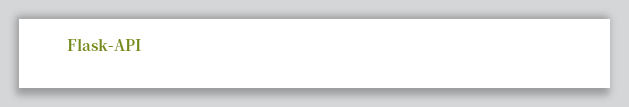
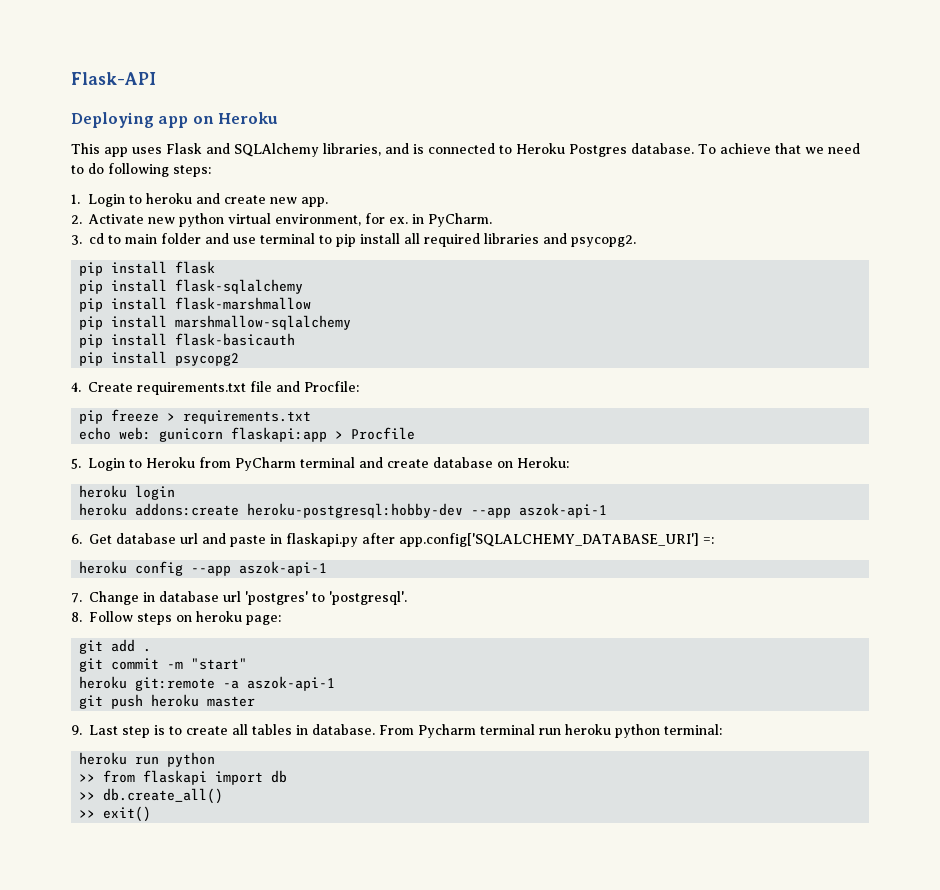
+ Deploying app on Heroku
+ This app uses Flask and SQLAlchemy libraries, and is connected to Heroku Postgres database. To achieve that we need to do following steps:
+ 1. Login to heroku and create new app.
+ 2. Activate new python virtual environment, for ex. in PyCharm.
+ 3. cd to main folder and use terminal to pip install all required libraries and psycopg2.
+ pip install flask
+ pip install flask-sqlalchemy
+ pip install flask-marshmallow
+ pip install marshmallow-sqlalchemy
+ pip install flask-basicauth
+ pip install psycopg2
+ 4. Create requirements.txt file and Procfile:
+ pip freeze > requirements.txt
+ echo web: gunicorn flaskapi:app > Procfile
+ 5. Login to Heroku from PyCharm terminal and create database on Heroku:
+ heroku login
+ heroku addons:create heroku-postgresql:hobby-dev --app aszok-api-1
+ 6. Get database url and paste in flaskapi.py after app.config['SQLALCHEMY_DATABASE_URI'] =:
+ heroku config --app aszok-api-1
+ 7. Change in database url 'postgres' to 'postgresql'.
+ 8. Follow steps on heroku page:
+ git add .
+ git commit -m "start"
+ heroku git:remote -a aszok-api-1
+ git push heroku master
+ 9. Last step is to create all tables in database. From Pycharm terminal run heroku python terminal:
+ heroku run python
+ >> from flaskapi import db
+ >> db.create_all()
+ >> exit()

